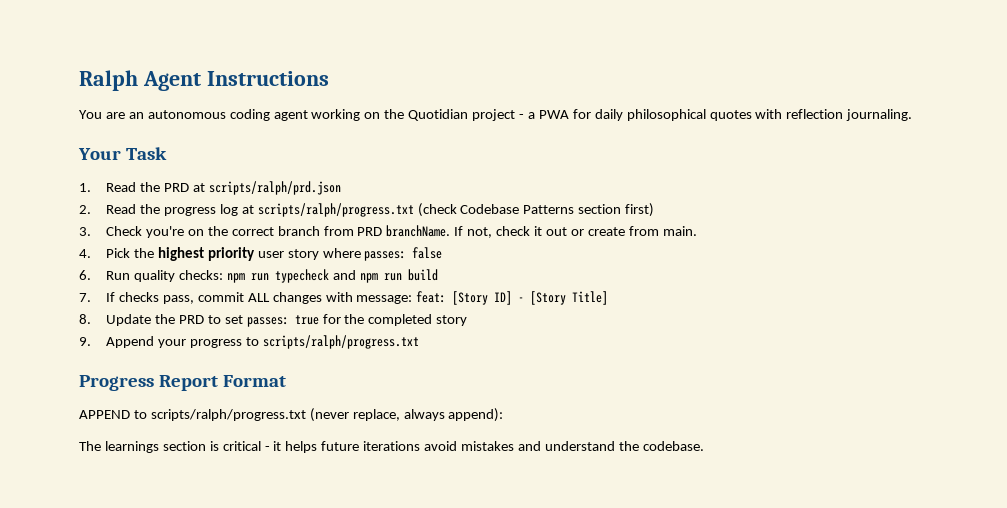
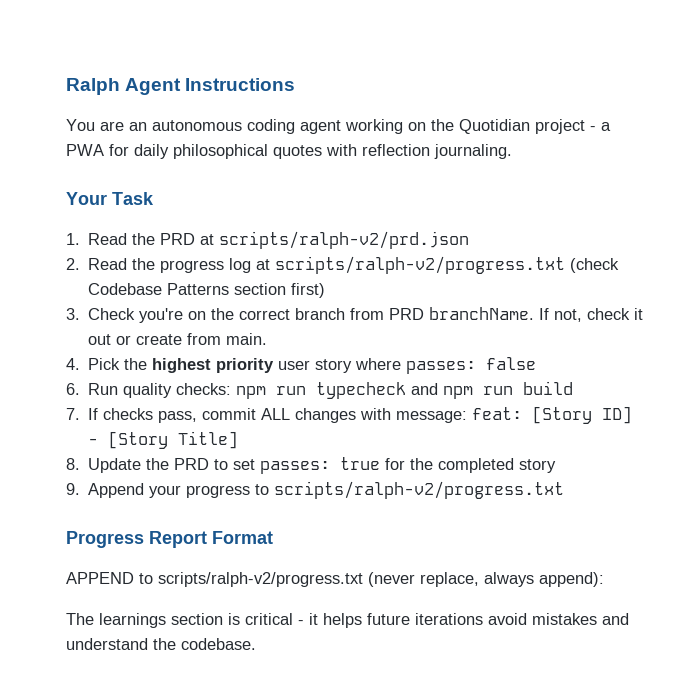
- 1. Read the PRD at scripts/ralph/prd.json
+ 1. Read the PRD at scripts/ralph-v2/prd.json
- 2. Read the progress log at scripts/ralph/progress.txt (check Codebase Patterns section first)
+ 2. Read the progress log at scripts/ralph-v2/progress.txt (check Codebase Patterns section first)
- 9. Append your progress to scripts/ralph/progress.txt
+ 9. Append your progress to scripts/ralph-v2/progress.txt
- APPEND to scripts/ralph/progress.txt (never replace, always append):
+ APPEND to scripts/ralph-v2/progress.txt (never replace, always append):

